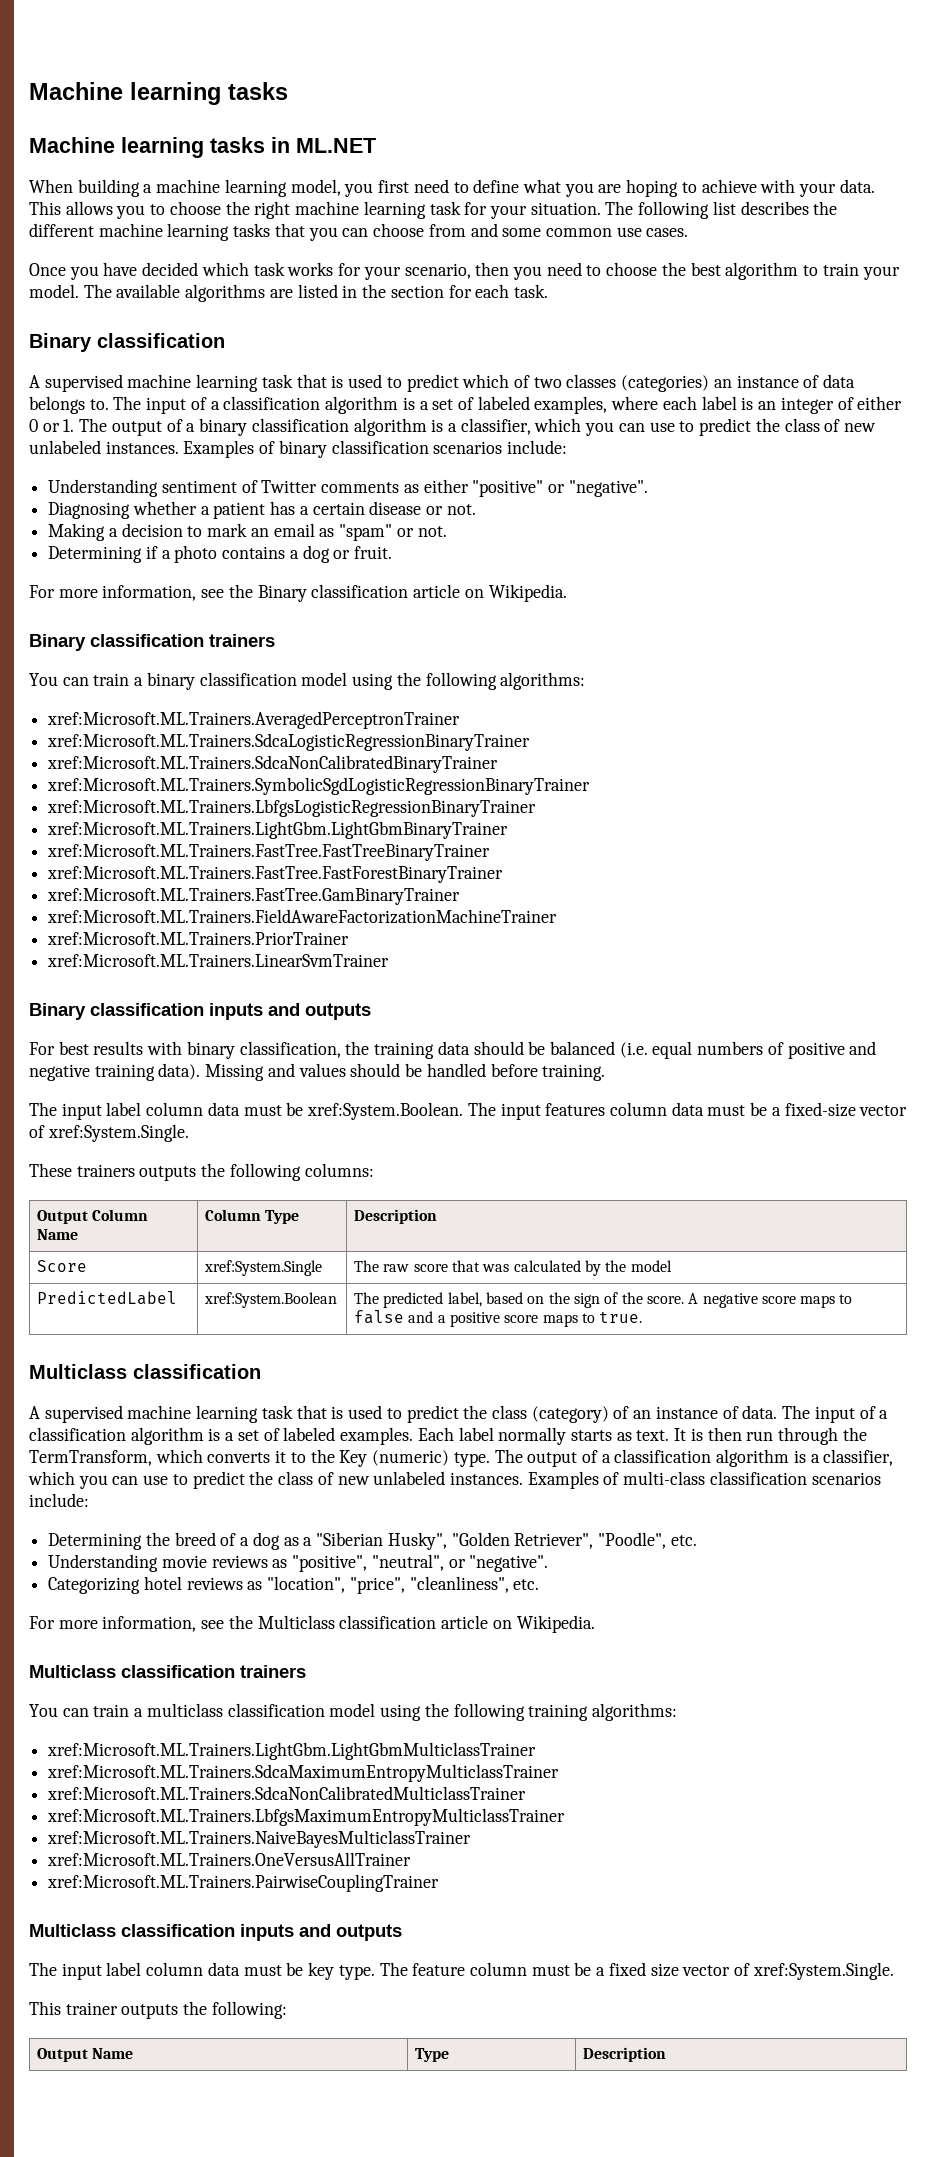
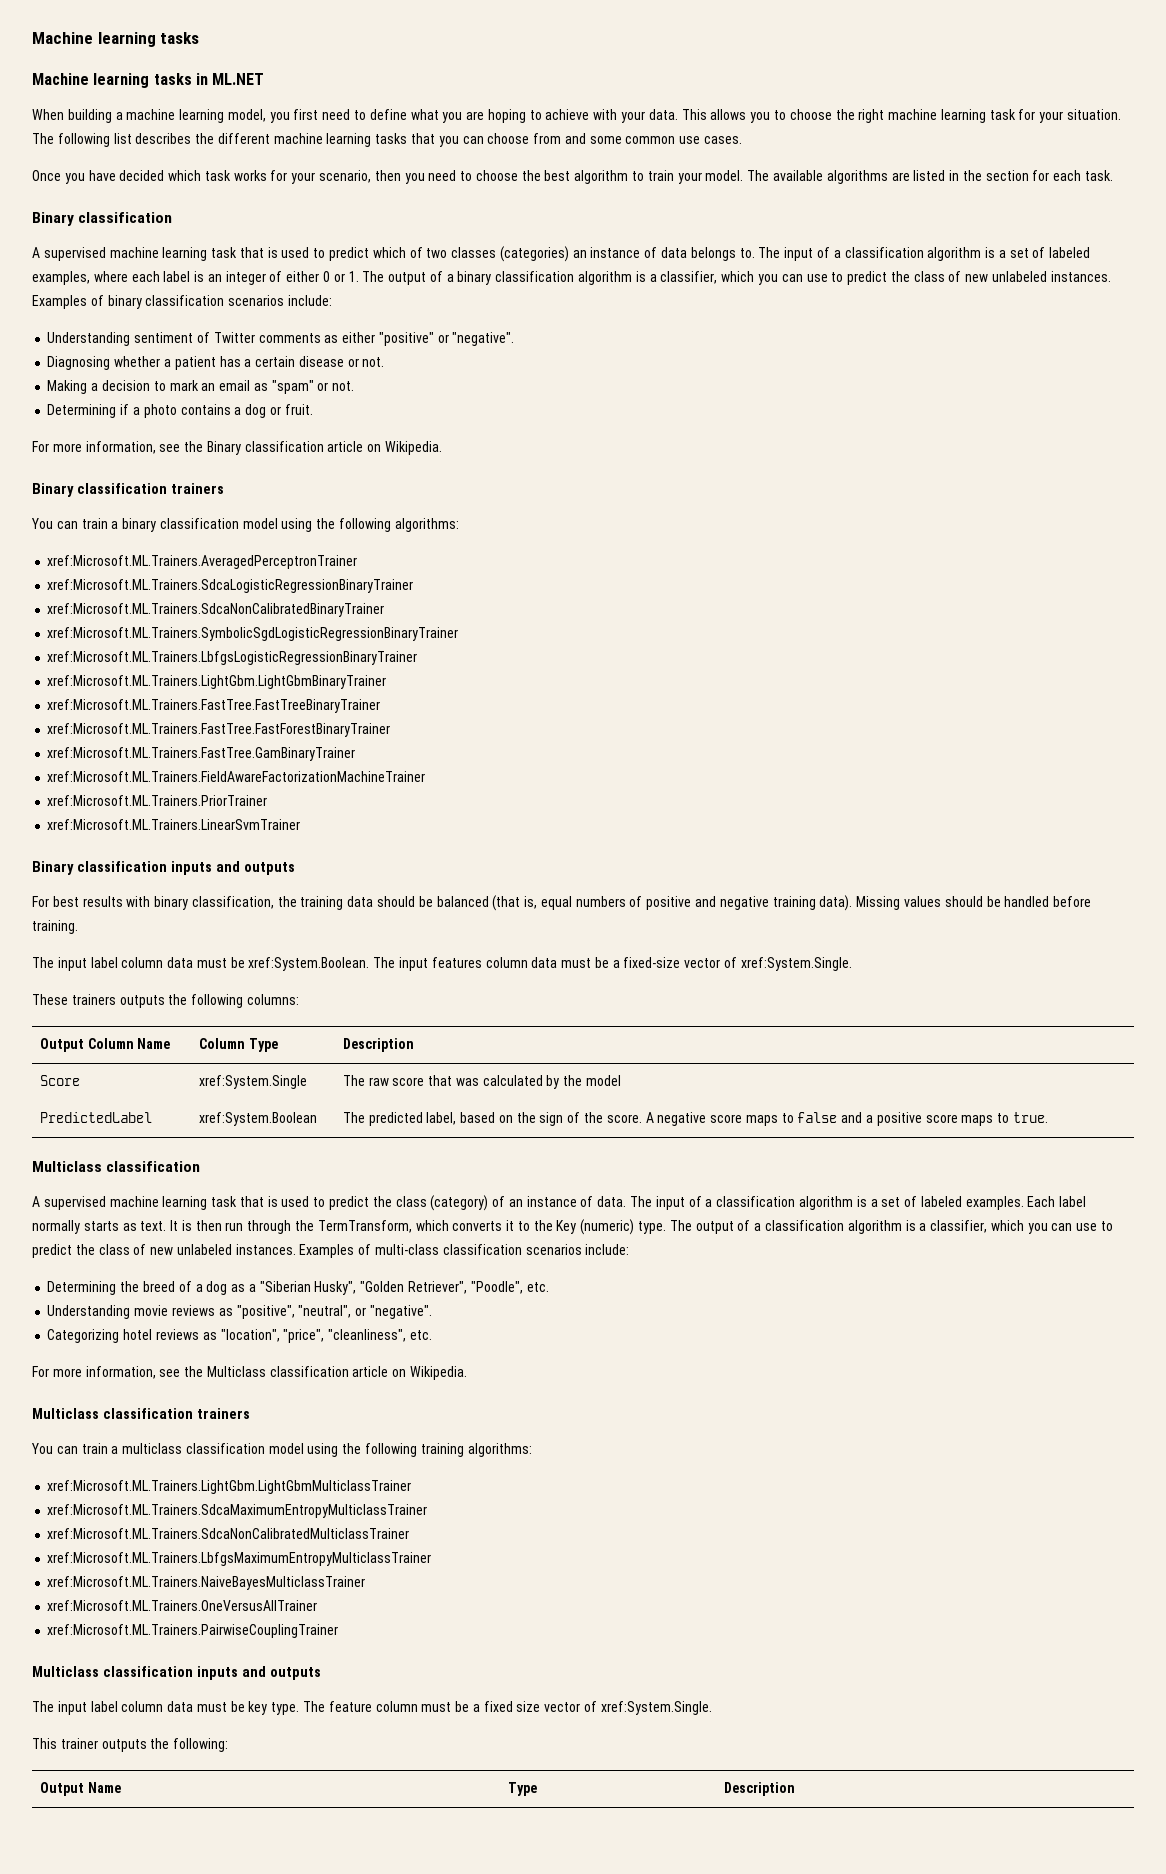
- For best results with binary classification, the training data should be balanced (i.e. equal numbers of positive and negative training data).
+ For best results with binary classification, the training data should be balanced (that is, equal numbers of positive and negative training data).
- Missing and values should be handled before training.
+ Missing values should be handled before training.

